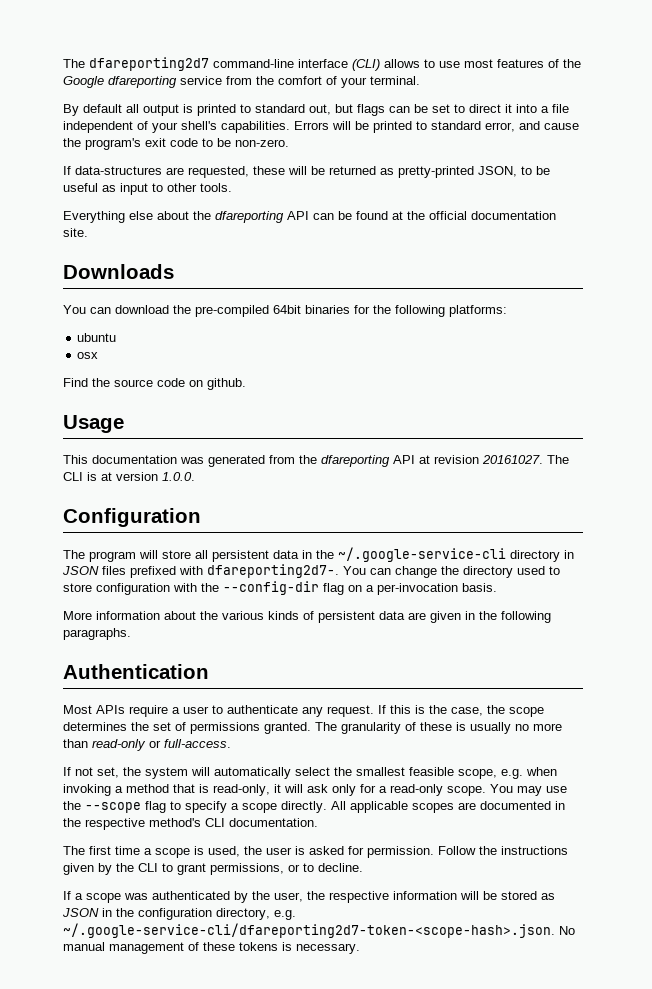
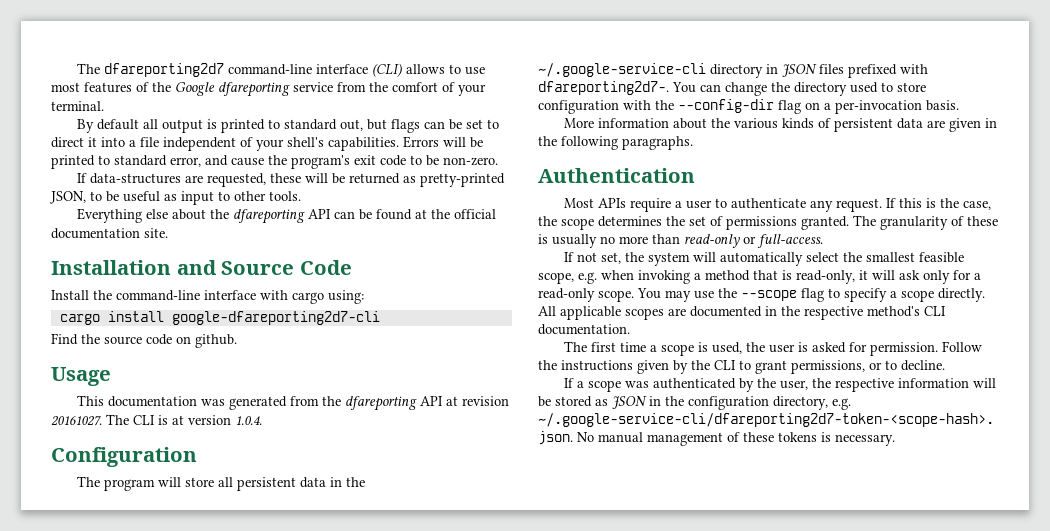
- Downloads
- You can download the pre-compiled 64bit binaries for the following platforms:
- ubuntu
- osx
+ Installation and Source Code
+ Install the command-line interface with cargo using:
+ cargo install google-dfareporting2d7-cli
- The CLI is at version 1.0.0.
+ The CLI is at version 1.0.4.

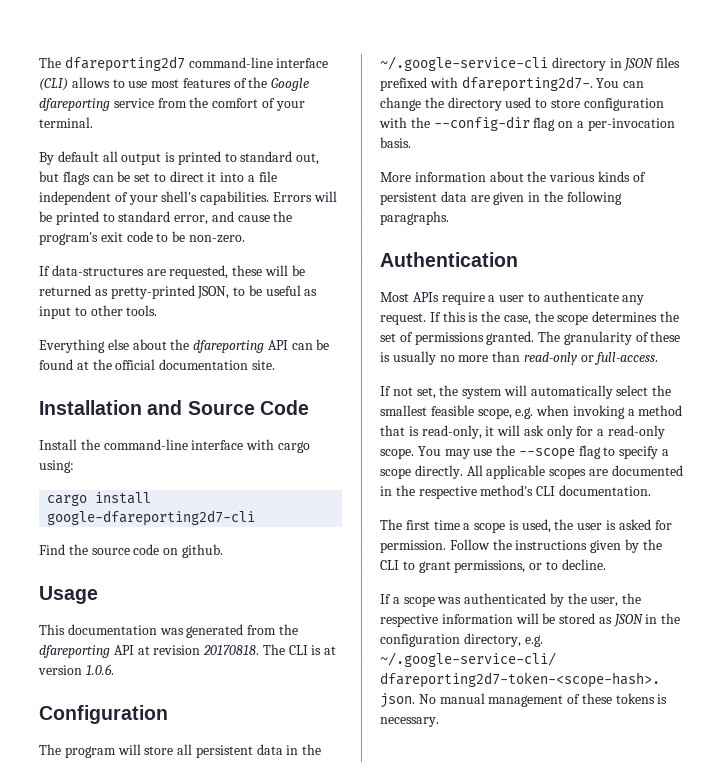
- This documentation was generated from the dfareporting API at revision 20161027.
+ This documentation was generated from the dfareporting API at revision 20170818.
- The CLI is at version 1.0.4.
+ The CLI is at version 1.0.6.

